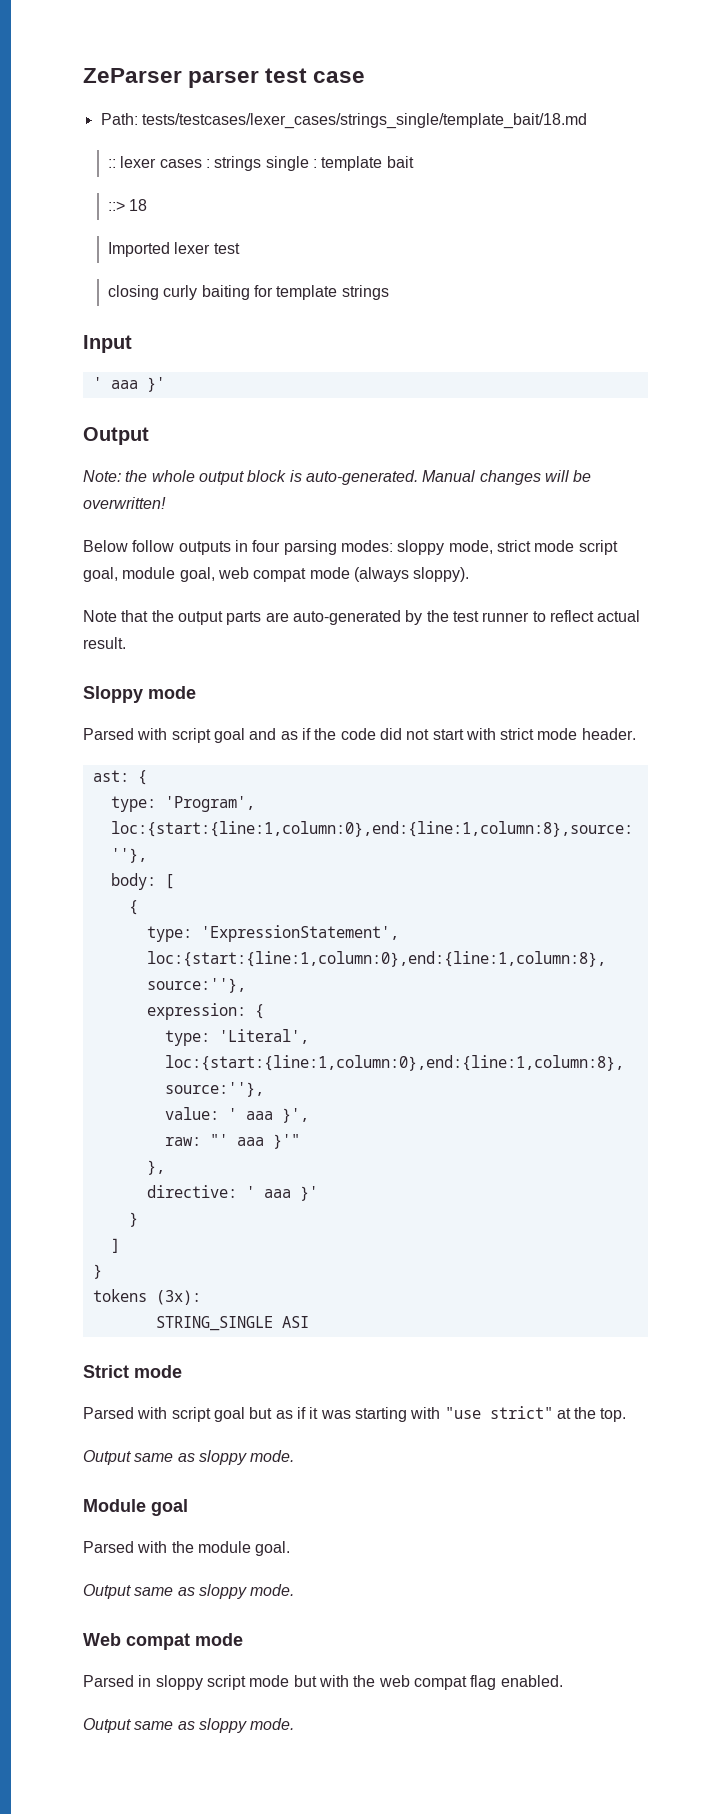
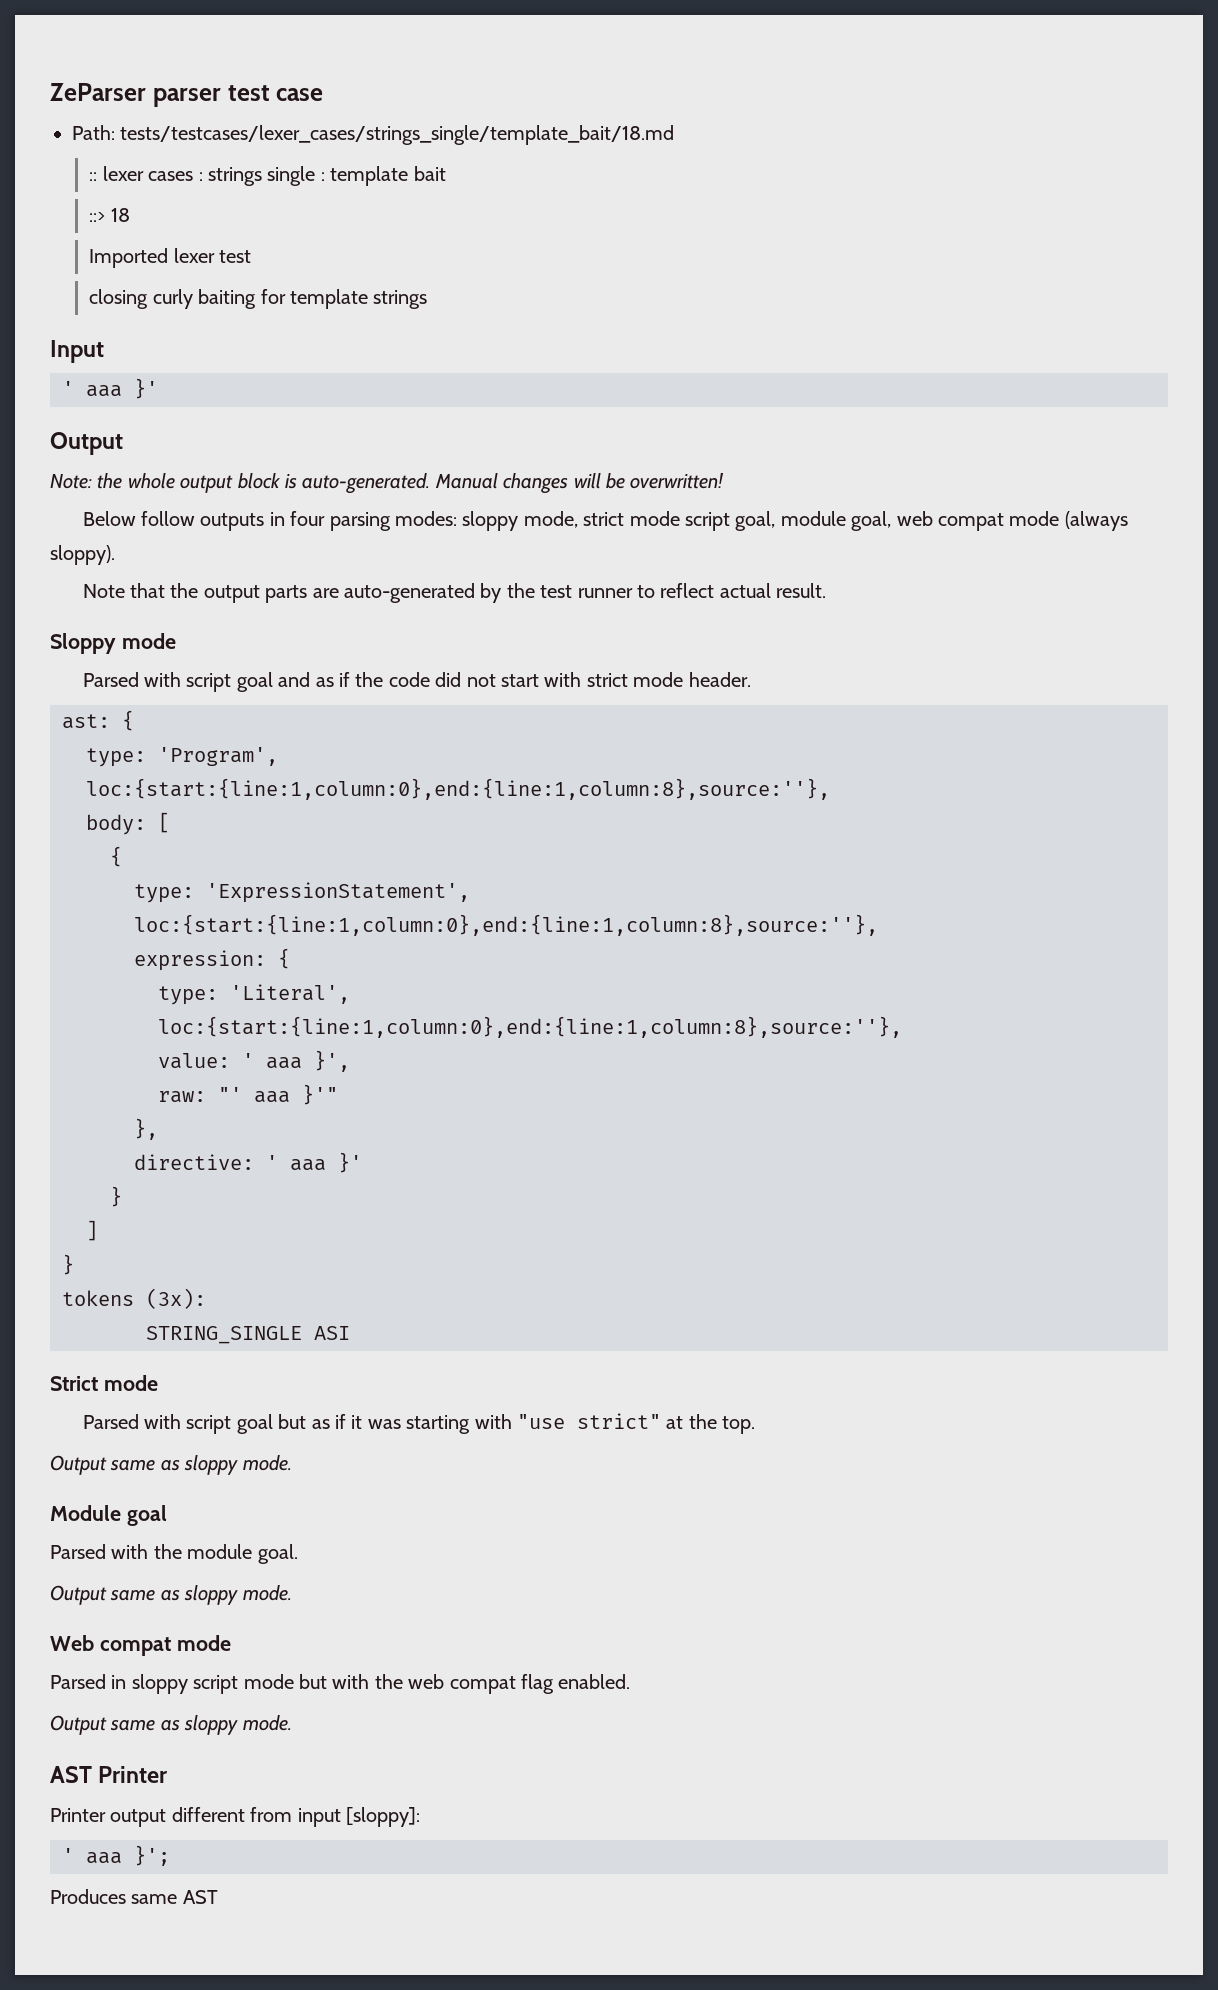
+ AST Printer
+ Printer output different from input [sloppy]:
+ ' aaa }';
+ Produces same AST

